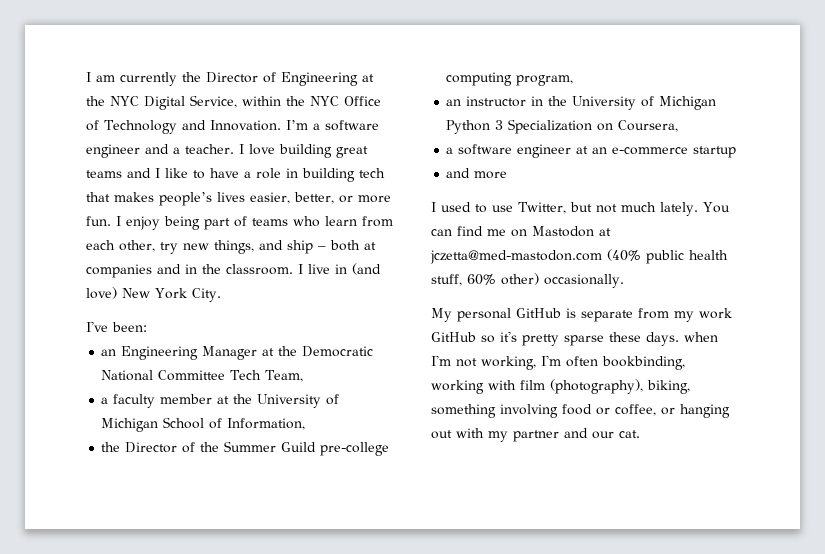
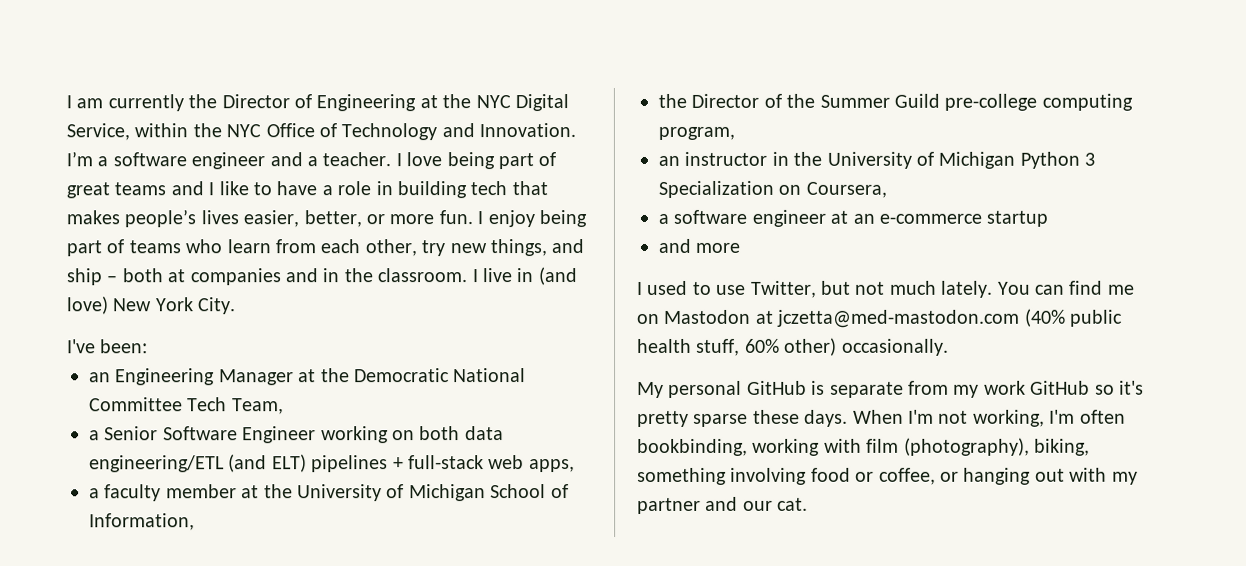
- I love building great teams and I like to have a role in building tech that makes people’s lives easier, better, or more fun.
+ I love being part of great teams and I like to have a role in building tech that makes people’s lives easier, better, or more fun.
+ a Senior Software Engineer working on both data engineering/ETL (and ELT) pipelines + full-stack web apps,
- My personal GitHub is separate from my work GitHub so it's pretty sparse these days. when I'm not working, I'm often bookbinding, working with film (photography), biking, something involving food or coffee, or hanging out with my partner and our cat.
+ My personal GitHub is separate from my work GitHub so it's pretty sparse these days. When I'm not working, I'm often bookbinding, working with film (photography), biking, something involving food or coffee, or hanging out with my partner and our cat.

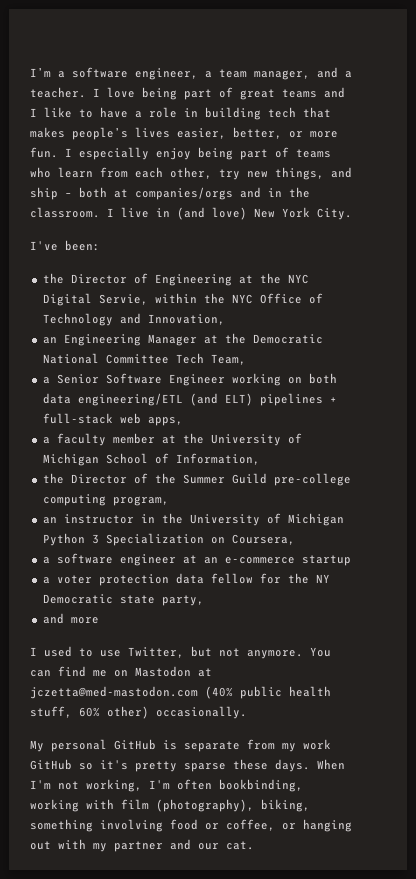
- I am currently the Director of Engineering at the NYC Digital Service, within the NYC Office of Technology and Innovation. I’m a software engineer and a teacher.
+ I’m a software engineer, a team manager, and a teacher.
- I enjoy being part of teams who learn from each other, try new things, and ship – both at companies and in the classroom.
+ I especially enjoy being part of teams who learn from each other, try new things, and ship – both at companies/orgs and in the classroom.
+ the Director of Engineering at the NYC Digital Servie, within the NYC Office of Technology and Innovation,
+ a voter protection data fellow for the NY Democratic state party,
- I used to use Twitter, but not much lately.
+ I used to use Twitter, but not anymore.

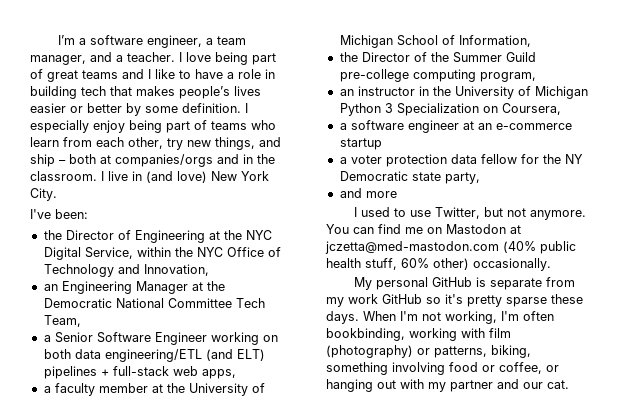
- I love being part of great teams and I like to have a role in building tech that makes people’s lives easier, better, or more fun.
+ I love being part of great teams and I like to have a role in building tech that makes people’s lives easier or better by some definition.
- the Director of Engineering at the NYC Digital Servie, within the NYC Office of Technology and Innovation,
+ the Director of Engineering at the NYC Digital Service, within the NYC Office of Technology and Innovation,
- When I'm not working, I'm often bookbinding, working with film (photography), biking, something involving food or coffee, or hanging out with my partner and our cat.
+ When I'm not working, I'm often bookbinding, working with film (photography) or patterns, biking, something involving food or coffee, or hanging out with my partner and our cat.

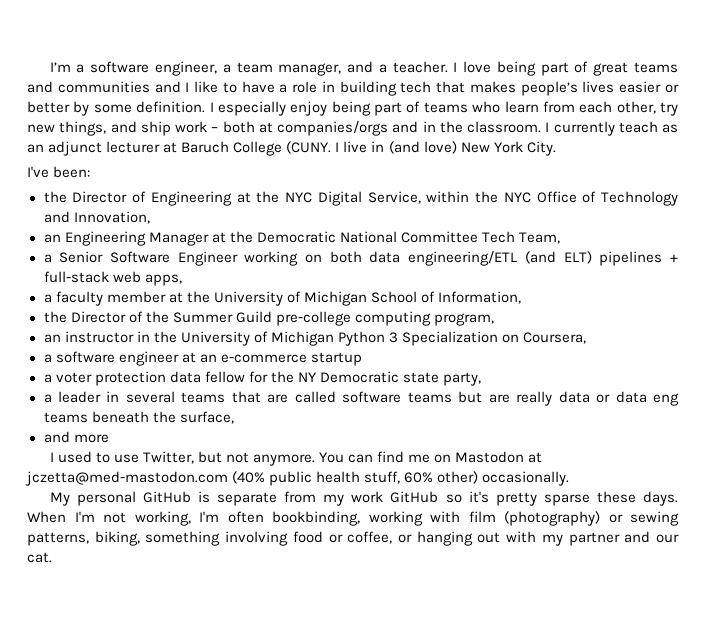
- I love being part of great teams and I like to have a role in building tech that makes people’s lives easier or better by some definition.
+ I love being part of great teams and communities and I like to have a role in building tech that makes people’s lives easier or better by some definition.
- I especially enjoy being part of teams who learn from each other, try new things, and ship – both at companies/orgs and in the classroom.
+ I especially enjoy being part of teams who learn from each other, try new things, and ship work – both at companies/orgs and in the classroom.
- I live in (and love) New York City.
+ I currently teach as an adjunct lecturer at Baruch College (CUNY. I live in (and love) New York City.
+ a leader in several teams that are called software teams but are really data or data eng teams beneath the surface,
- When I'm not working, I'm often bookbinding, working with film (photography) or patterns, biking, something involving food or coffee, or hanging out with my partner and our cat.
+ When I'm not working, I'm often bookbinding, working with film (photography) or sewing patterns, biking, something involving food or coffee, or hanging out with my partner and our cat.

